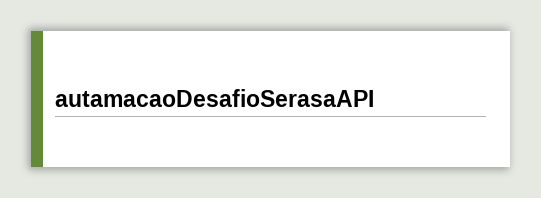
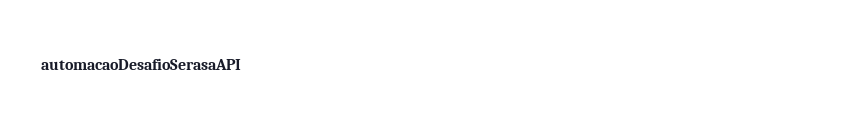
- autamacaoDesafioSerasaAPI
+ automacaoDesafioSerasaAPI

